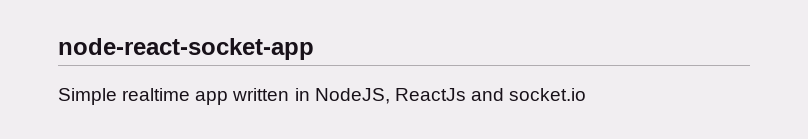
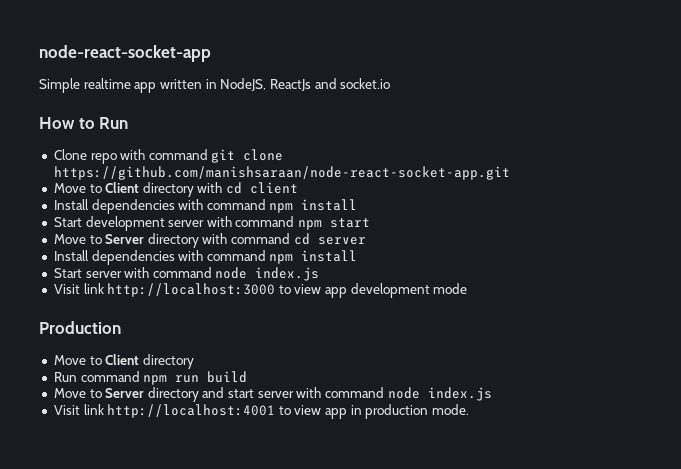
+ How to Run
+ Clone repo with command git clone https://github.com/manishsaraan/node-react-socket-app.git
+ Move to Client directory with cd client
+ Install dependencies with command npm install
+ Start development server with command npm start
+ Move to Server directory with command cd server
+ Install dependencies with command npm install
+ Start server with command node index.js
+ Visit link http://localhost:3000 to view app development mode
+ Production
+ Move to Client directory
+ Run command npm run build
+ Move to Server directory and start server with command node index.js
+ Visit link http://localhost:4001 to view app in production mode.

